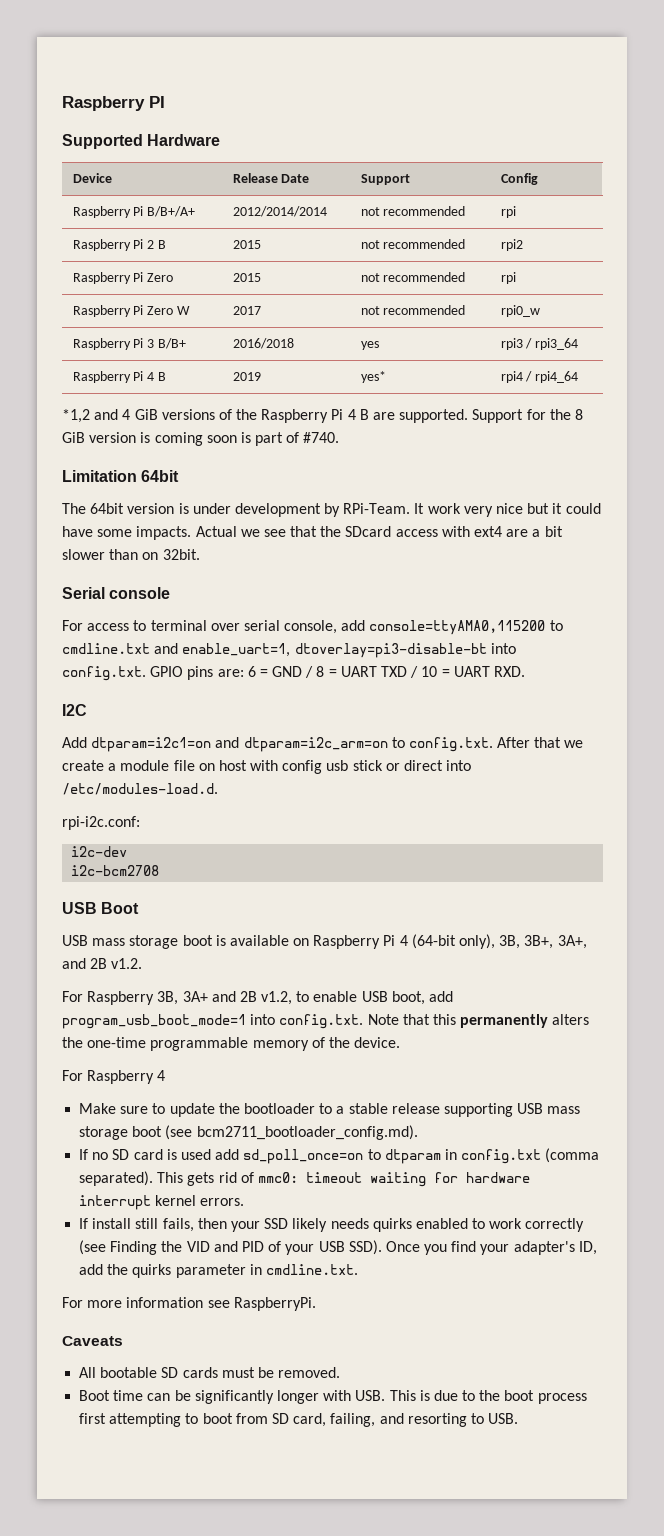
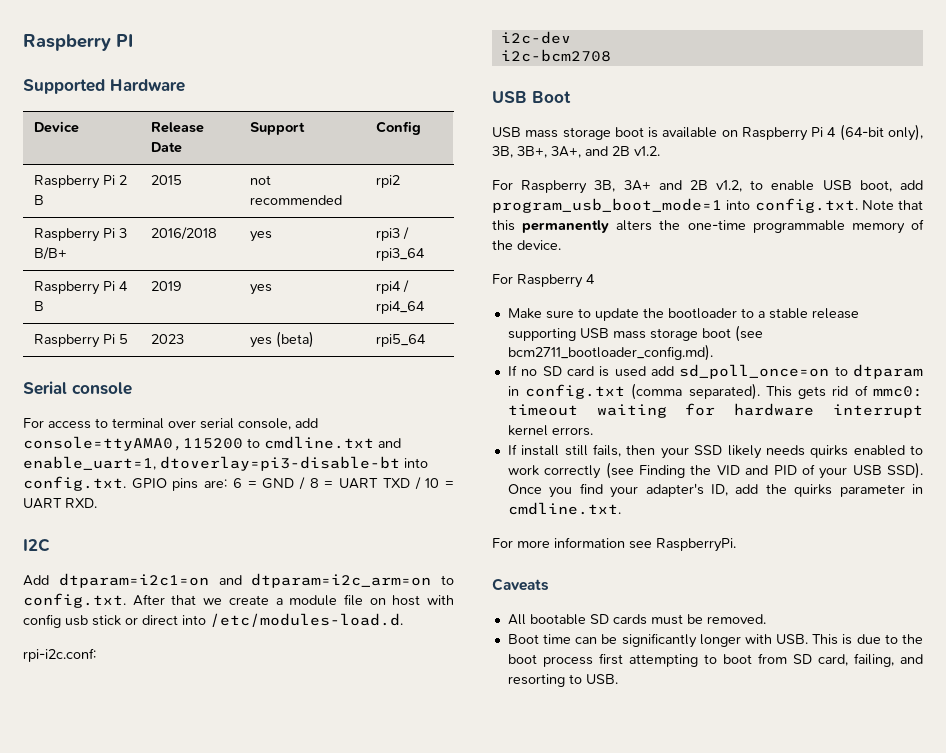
- Raspberry Pi B/B+/A+ | 2012/2014/2014 | not recommended | rpi
- Raspberry Pi Zero | 2015 | not recommended | rpi
- Raspberry Pi Zero W | 2017 | not recommended | rpi0_w
- Raspberry Pi 4 B | 2019 | yes* | rpi4 / rpi4_64
+ Raspberry Pi 4 B | 2019 | yes | rpi4 / rpi4_64
- *1,2 and 4 GiB versions of the Raspberry Pi 4 B are supported. Support for the 8 GiB version is coming soon is part of #740.
- Limitation 64bit
- The 64bit version is under development by RPi-Team. It work very nice but it could have some impacts. Actual we see that the SDcard access with ext4 are a bit slower than on 32bit.
+ Raspberry Pi 5 | 2023 | yes (beta) | rpi5_64

